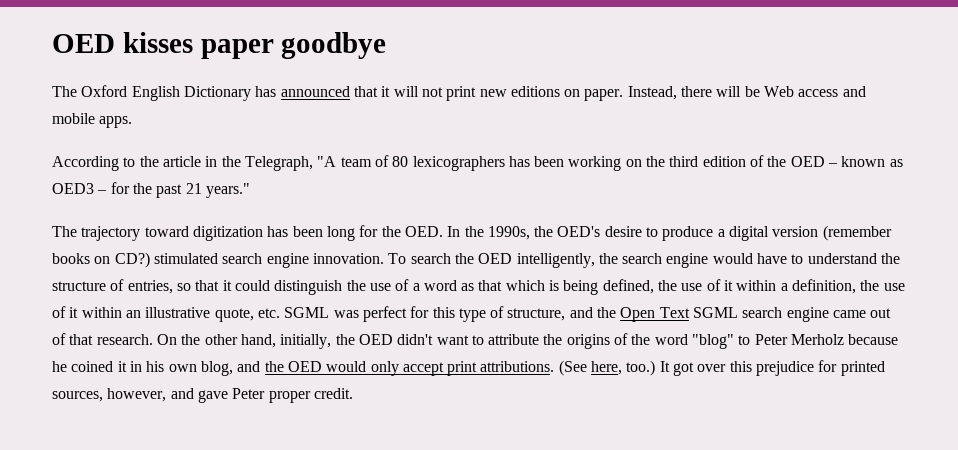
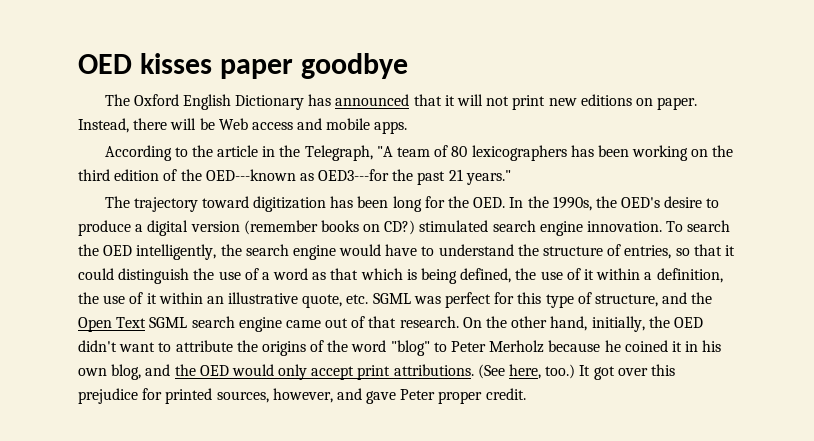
- According to the article in the Telegraph, "A team of 80 lexicographers has been working on the third edition of the OED – known as OED3 – for the past 21 years."
+ According to the article in the Telegraph, "A team of 80 lexicographers has been working on the third edition of the OED---known as OED3---for the past 21 years."

